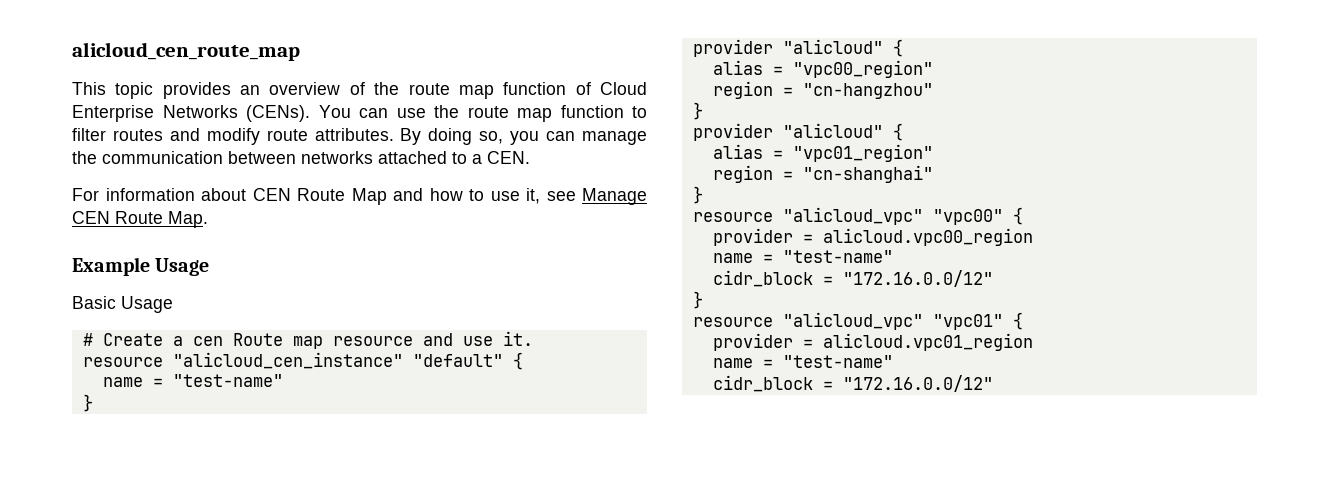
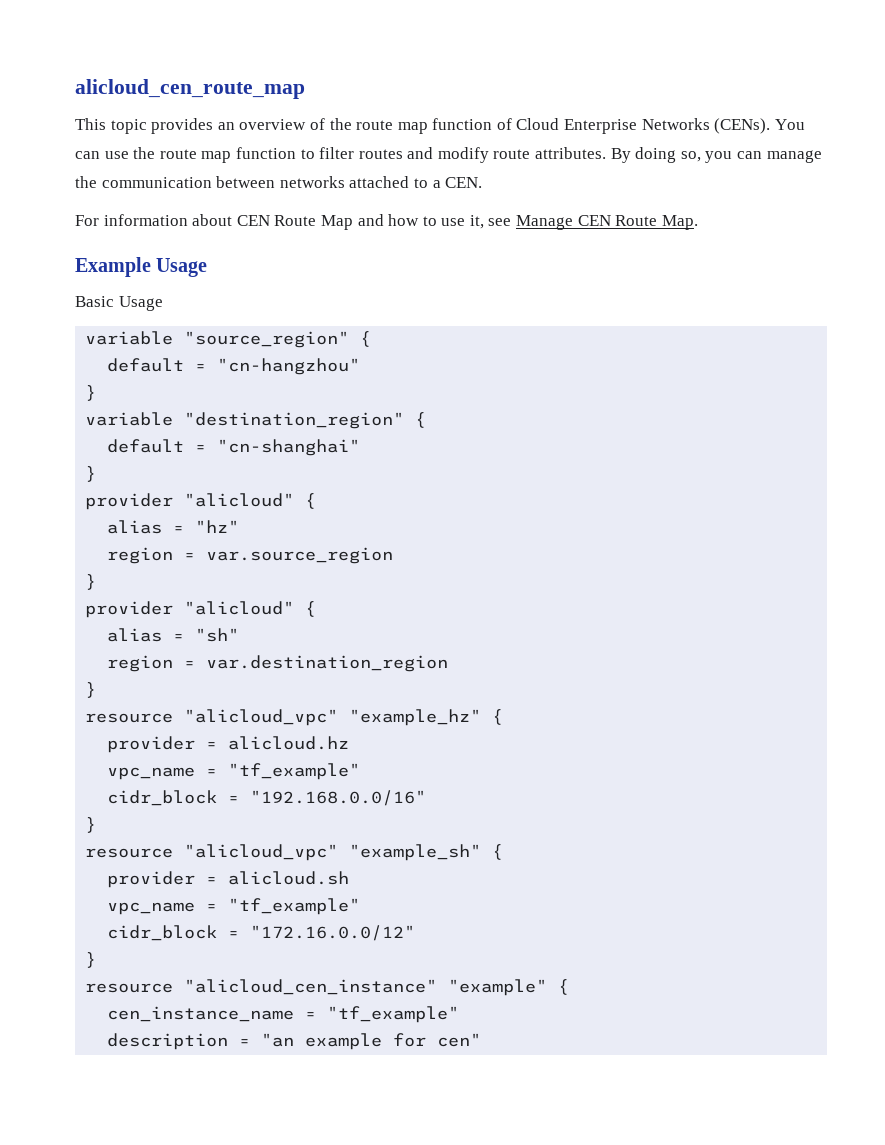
- # Create a cen Route map resource and use it.
- resource "alicloud_cen_instance" "default" {
- name = "test-name"
+ variable "source_region" {
+ default = "cn-hangzhou"
+ }
+ variable "destination_region" {
+ default = "cn-shanghai"
  }
  provider "alicloud" {
- alias = "vpc00_region"
- region = "cn-hangzhou"
+ alias = "hz"
+ region = var.source_region
  }
  provider "alicloud" {
- alias = "vpc01_region"
- region = "cn-shanghai"
+ alias = "sh"
+ region = var.destination_region
  }
- resource "alicloud_vpc" "vpc00" {
- provider = alicloud.vpc00_region
- name = "test-name"
+ resource "alicloud_vpc" "example_hz" {
+ provider = alicloud.hz
+ vpc_name = "tf_example"
+ cidr_block = "192.168.0.0/16"
+ }
+ resource "alicloud_vpc" "example_sh" {
+ provider = alicloud.sh
+ vpc_name = "tf_example"
- resource "alicloud_vpc" "vpc01" {
- provider = alicloud.vpc01_region
- name = "test-name"
- cidr_block = "172.16.0.0/12"
+ resource "alicloud_cen_instance" "example" {
+ cen_instance_name = "tf_example"
+ description = "an example for cen"

